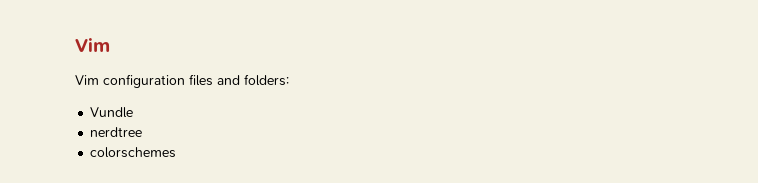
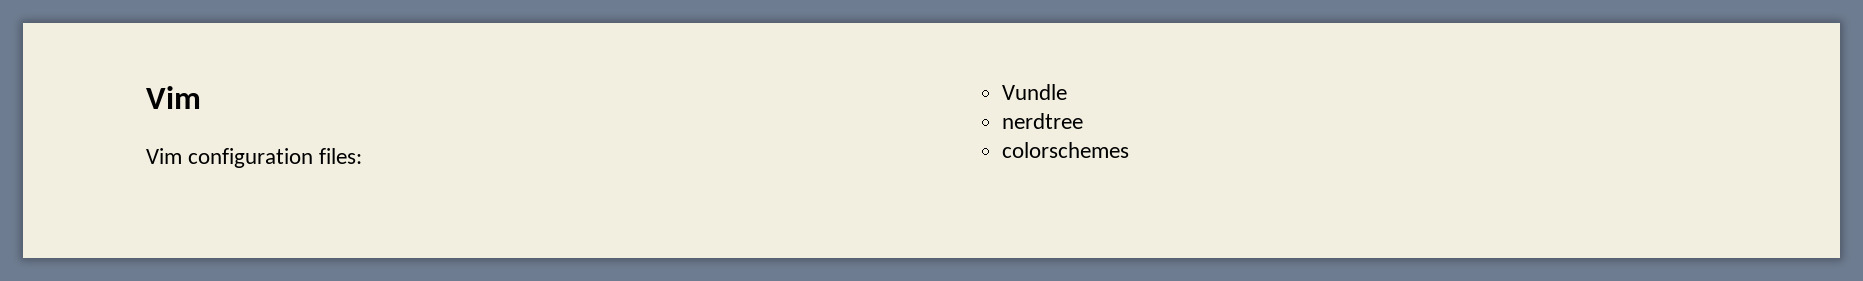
- Vim configuration files and folders:
+ Vim configuration files:

